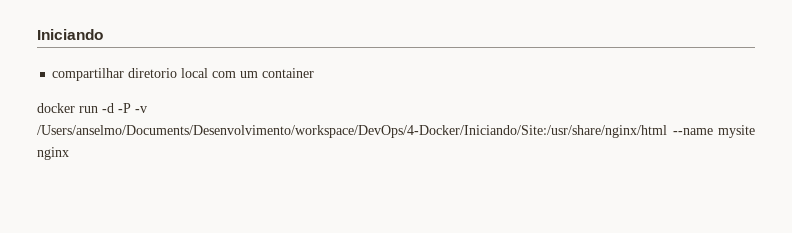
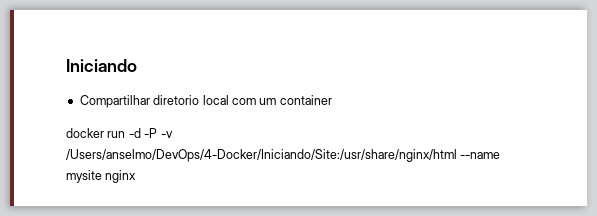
- compartilhar diretorio local com um container
+ Compartilhar diretorio local com um container
- docker run -d -P -v /Users/anselmo/Documents/Desenvolvimento/workspace/DevOps/4-Docker/Iniciando/Site:/usr/share/nginx/html --name mysite nginx
+ docker run -d -P -v /Users/anselmo/DevOps/4-Docker/Iniciando/Site:/usr/share/nginx/html --name mysite nginx

